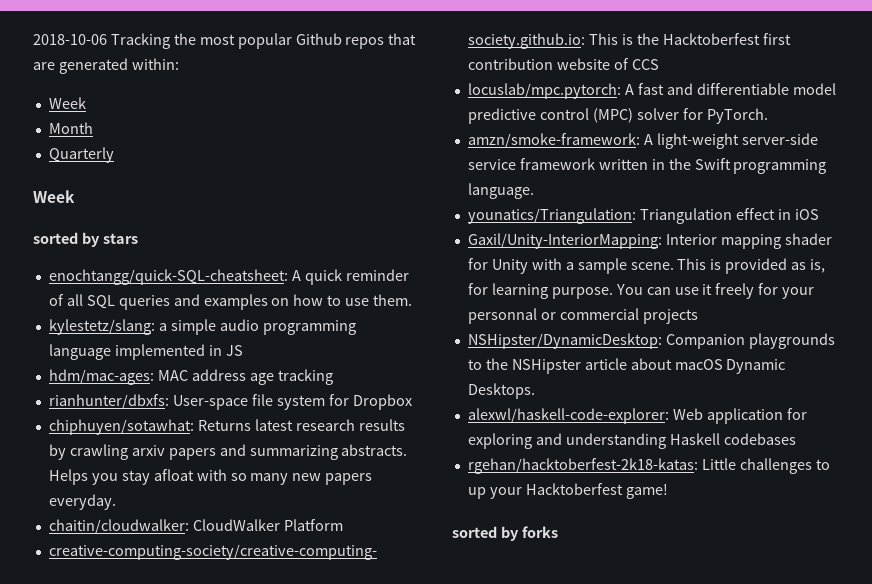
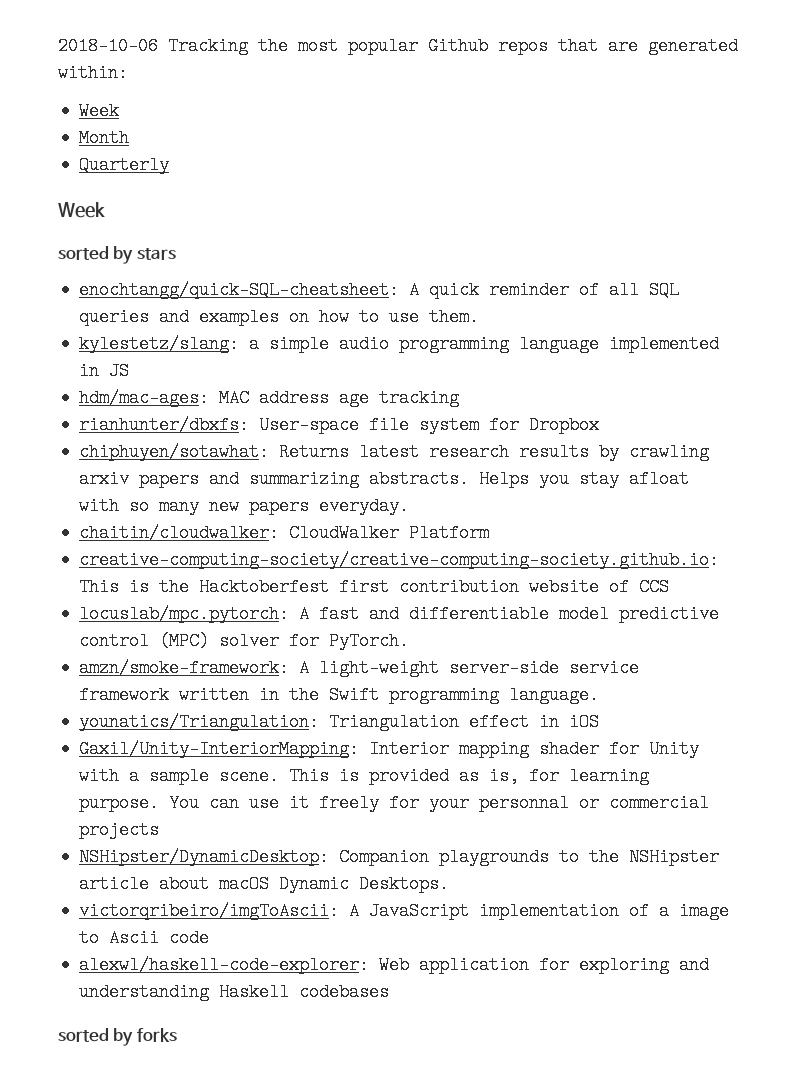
+ victorqribeiro/imgToAscii: A JavaScript implementation of a image to Ascii code
- rgehan/hacktoberfest-2k18-katas: Little challenges to up your Hacktoberfest game!

